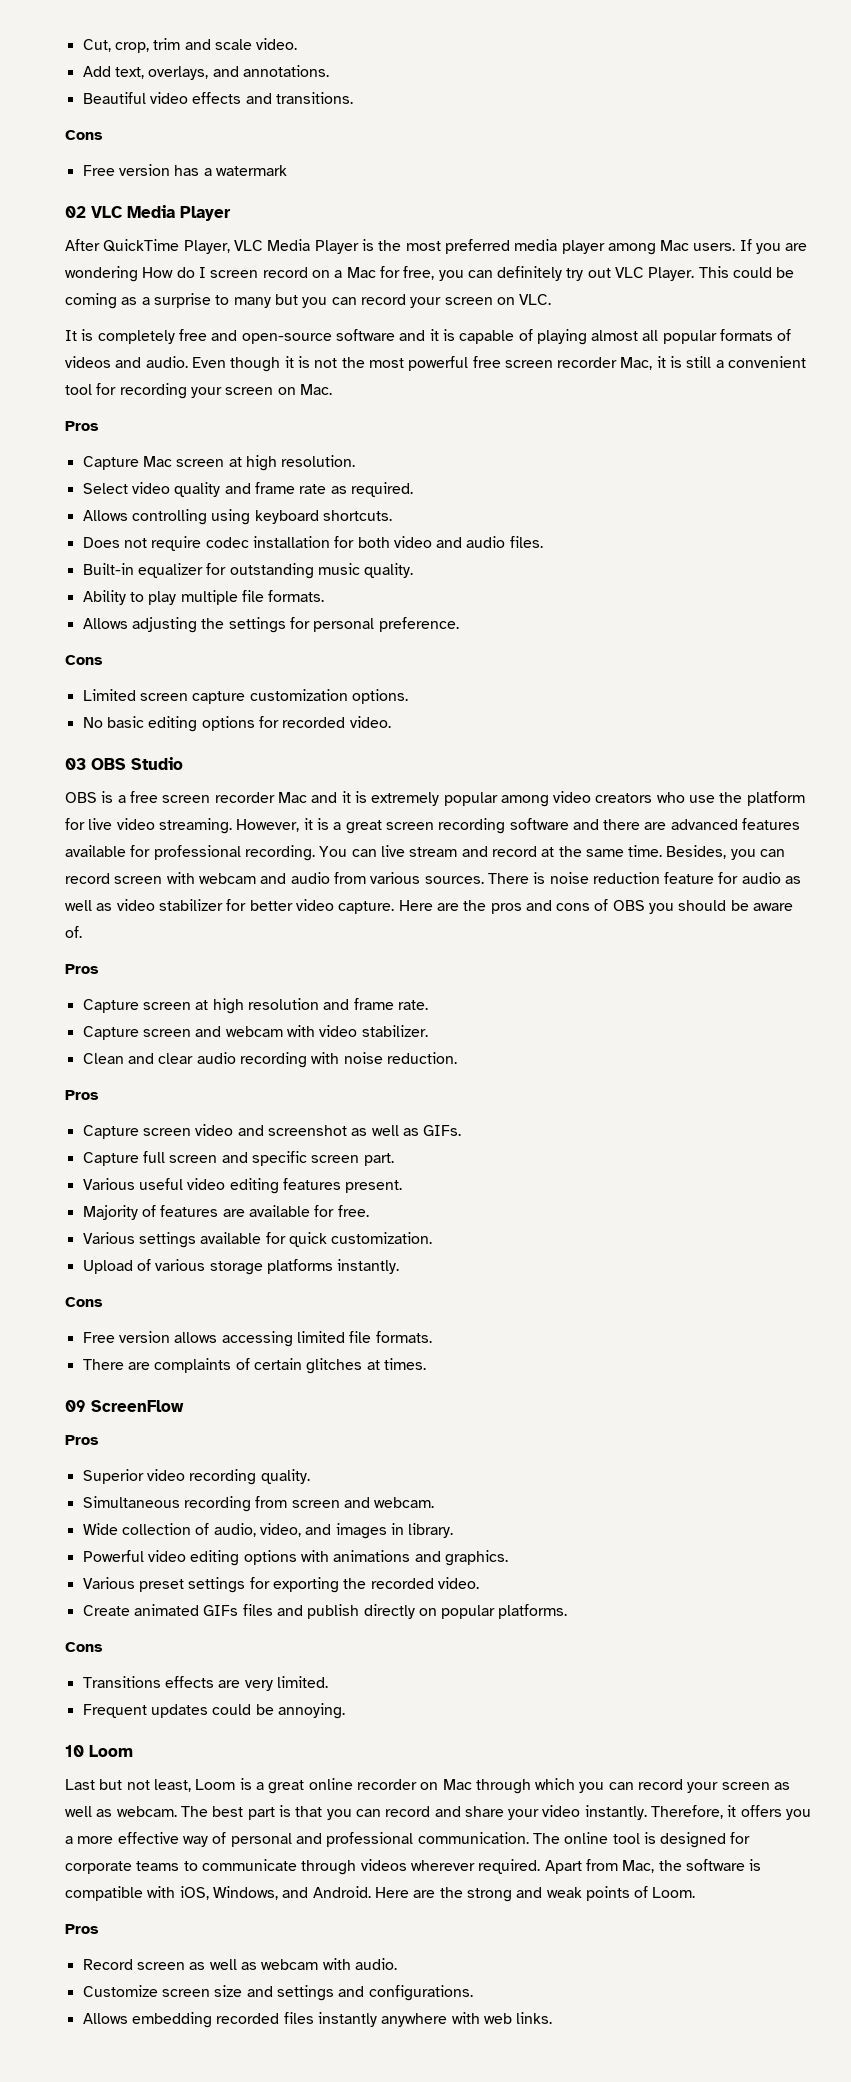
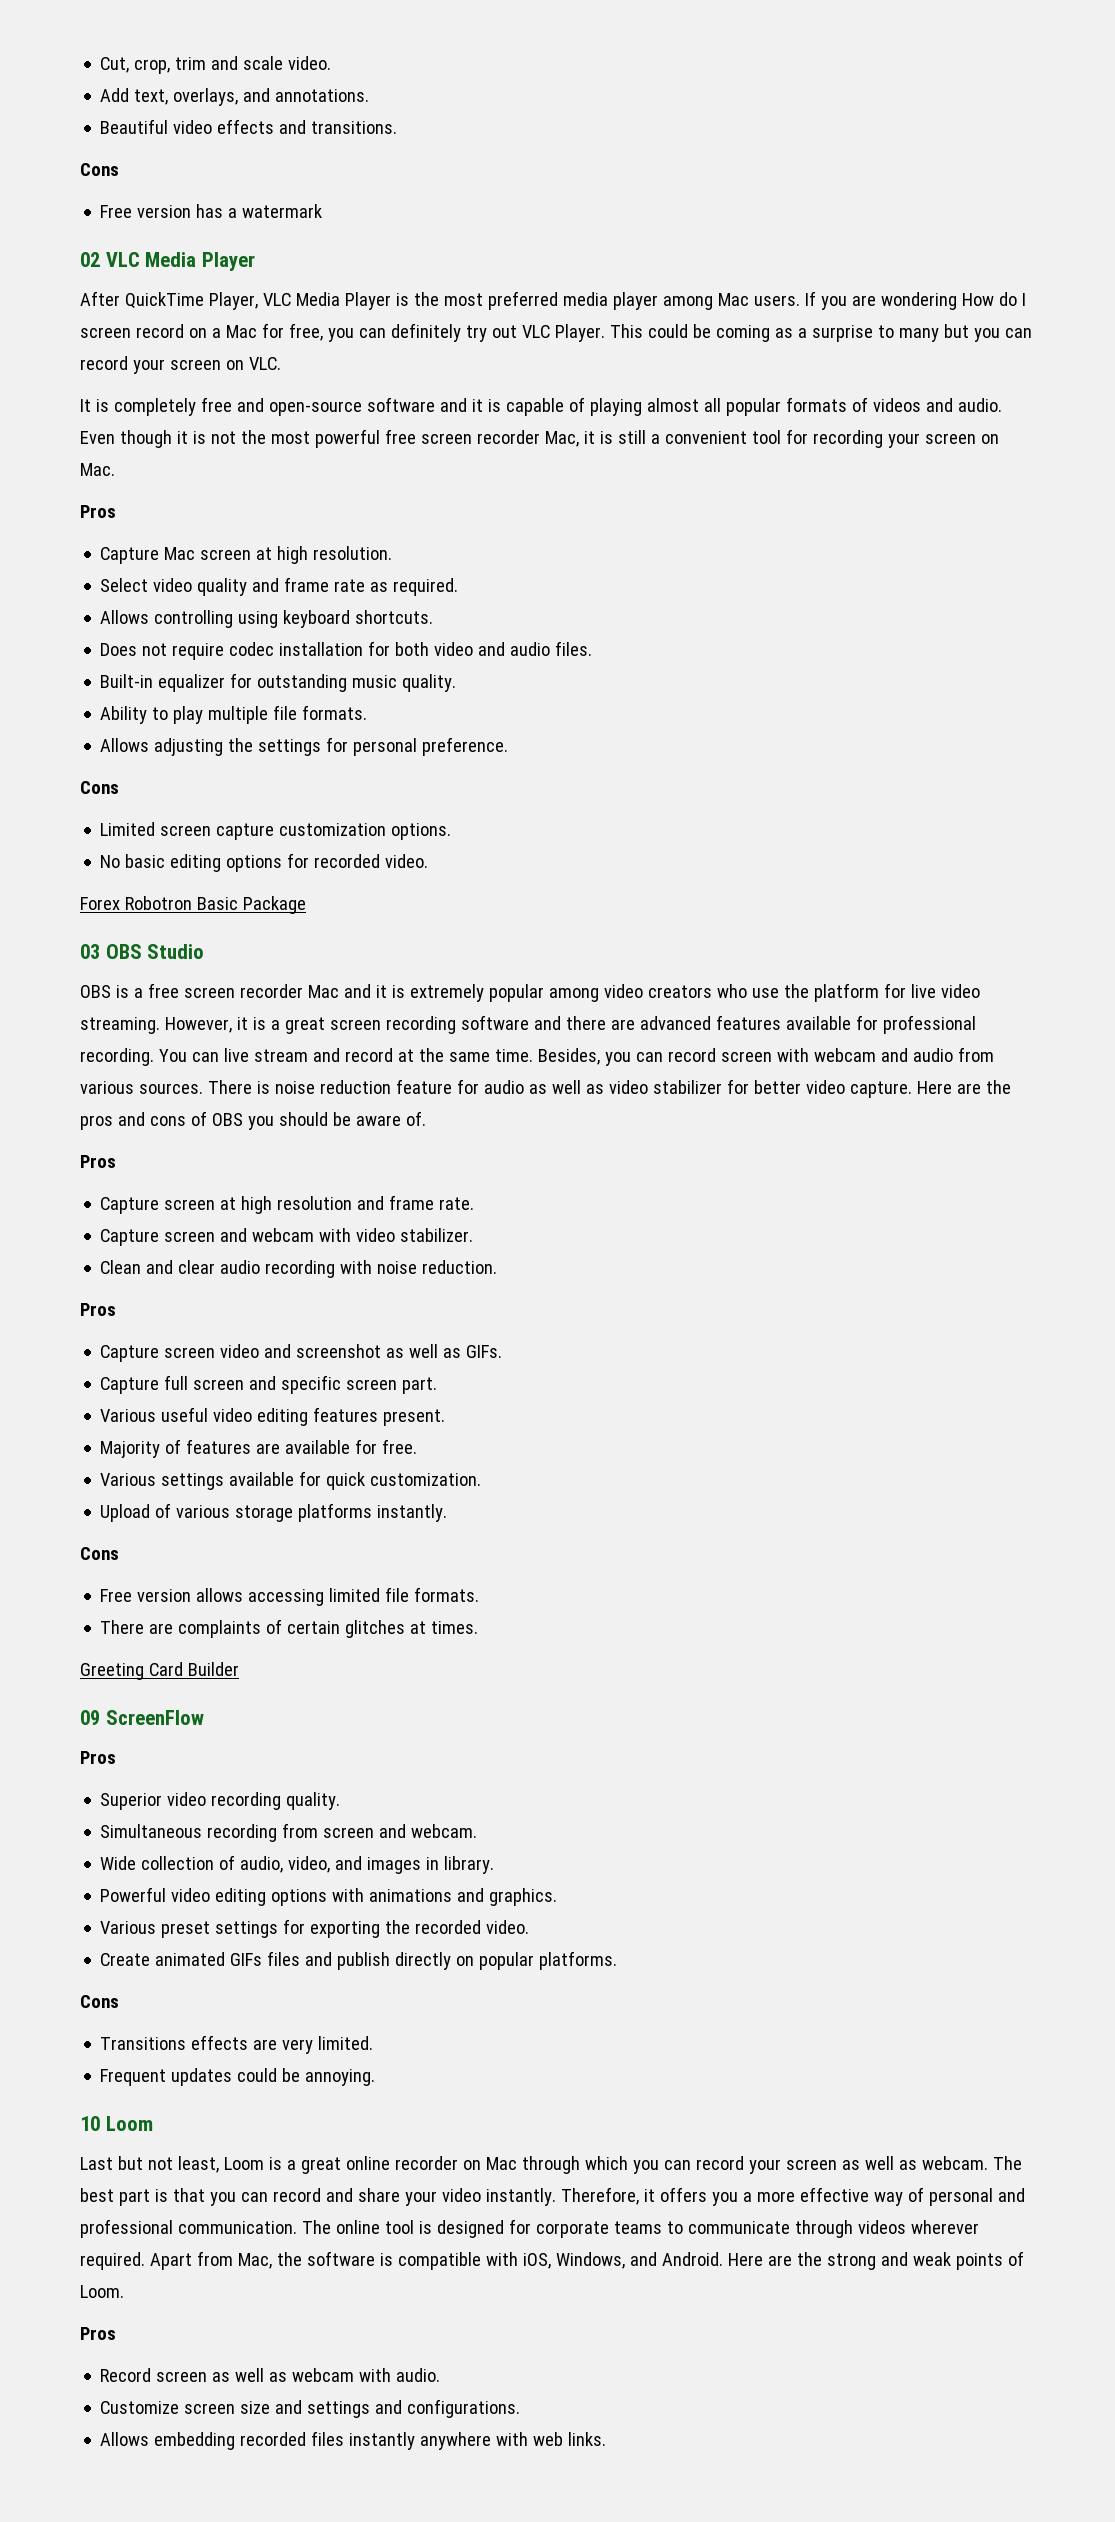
+ Forex Robotron Basic Package
+ Greeting Card Builder

